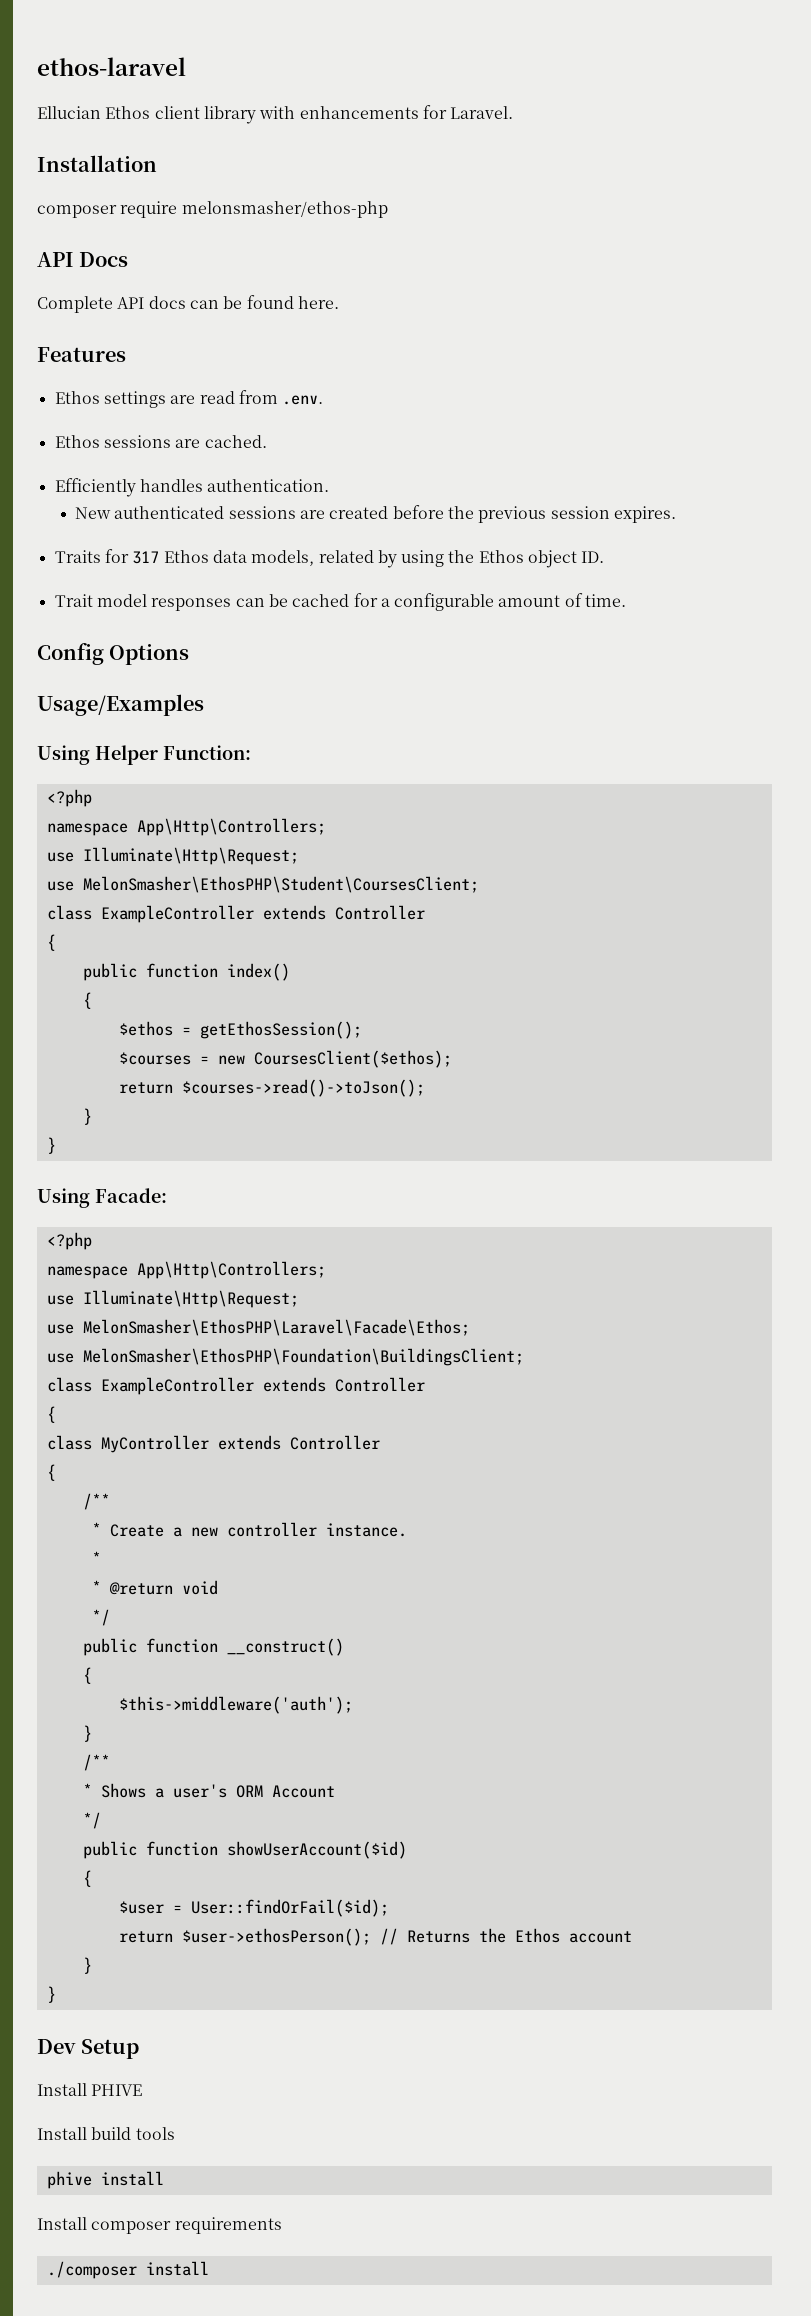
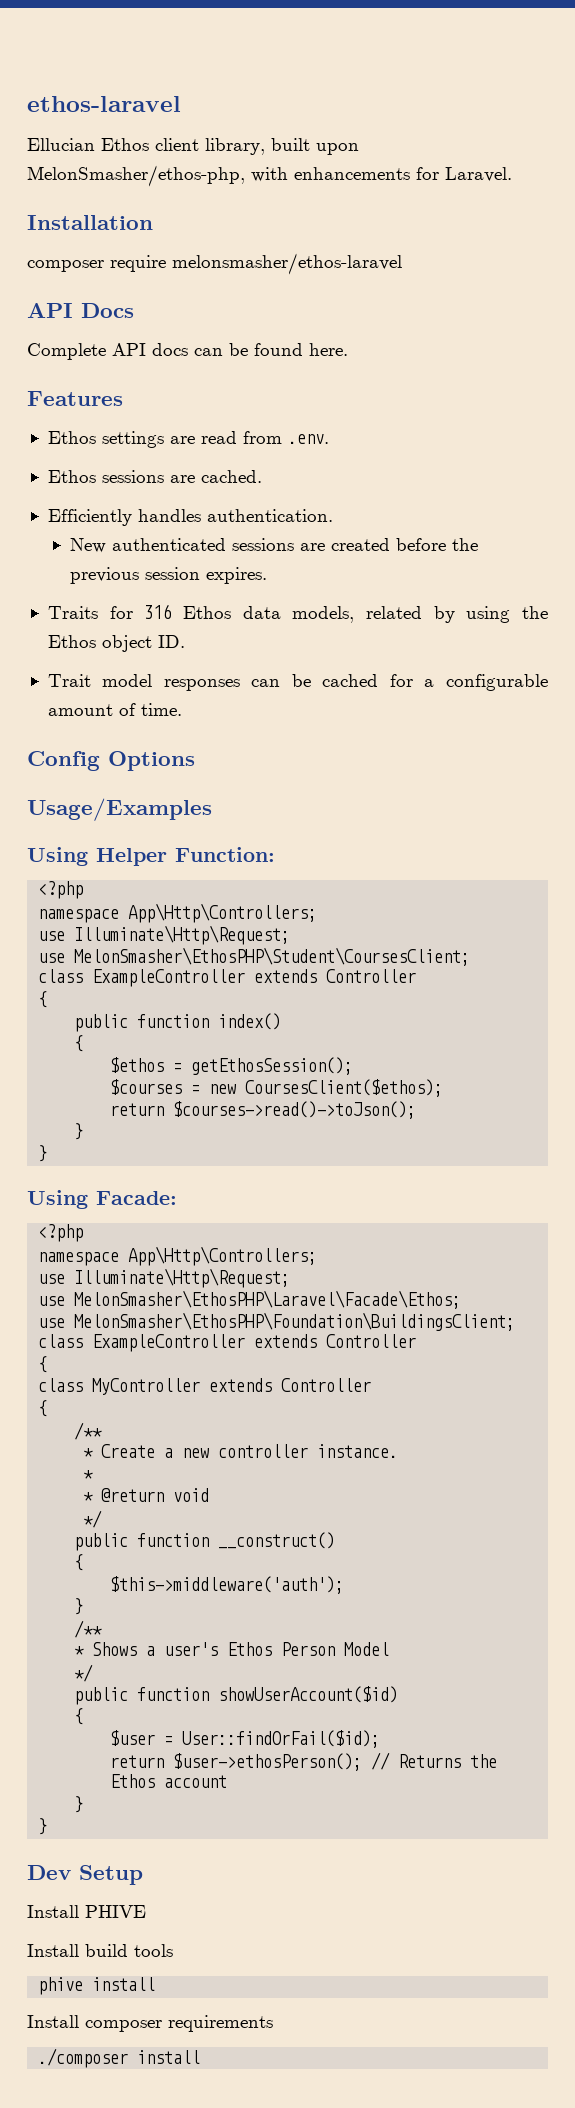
- Ellucian Ethos client library with enhancements for Laravel.
+ Ellucian Ethos client library, built upon MelonSmasher/ethos-php, with enhancements for Laravel.
- composer require melonsmasher/ethos-php
+ composer require melonsmasher/ethos-laravel
- Traits for 317 Ethos data models, related by using the Ethos object ID.
+ Traits for 316 Ethos data models, related by using the Ethos object ID.
- * Shows a user's ORM Account
+ * Shows a user's Ethos Person Model

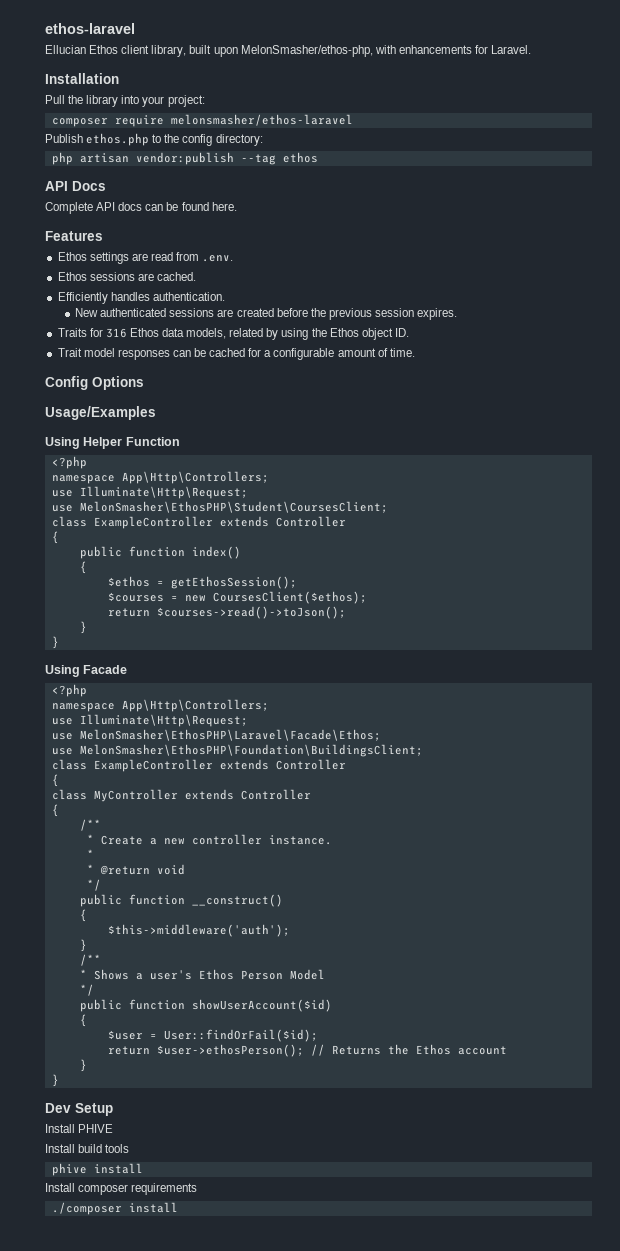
+ Pull the library into your project:
  composer require melonsmasher/ethos-laravel
+ Publish ethos.php to the config directory:
+ php artisan vendor:publish --tag ethos
- Using Helper Function:
+ Using Helper Function
- Using Facade:
+ Using Facade

